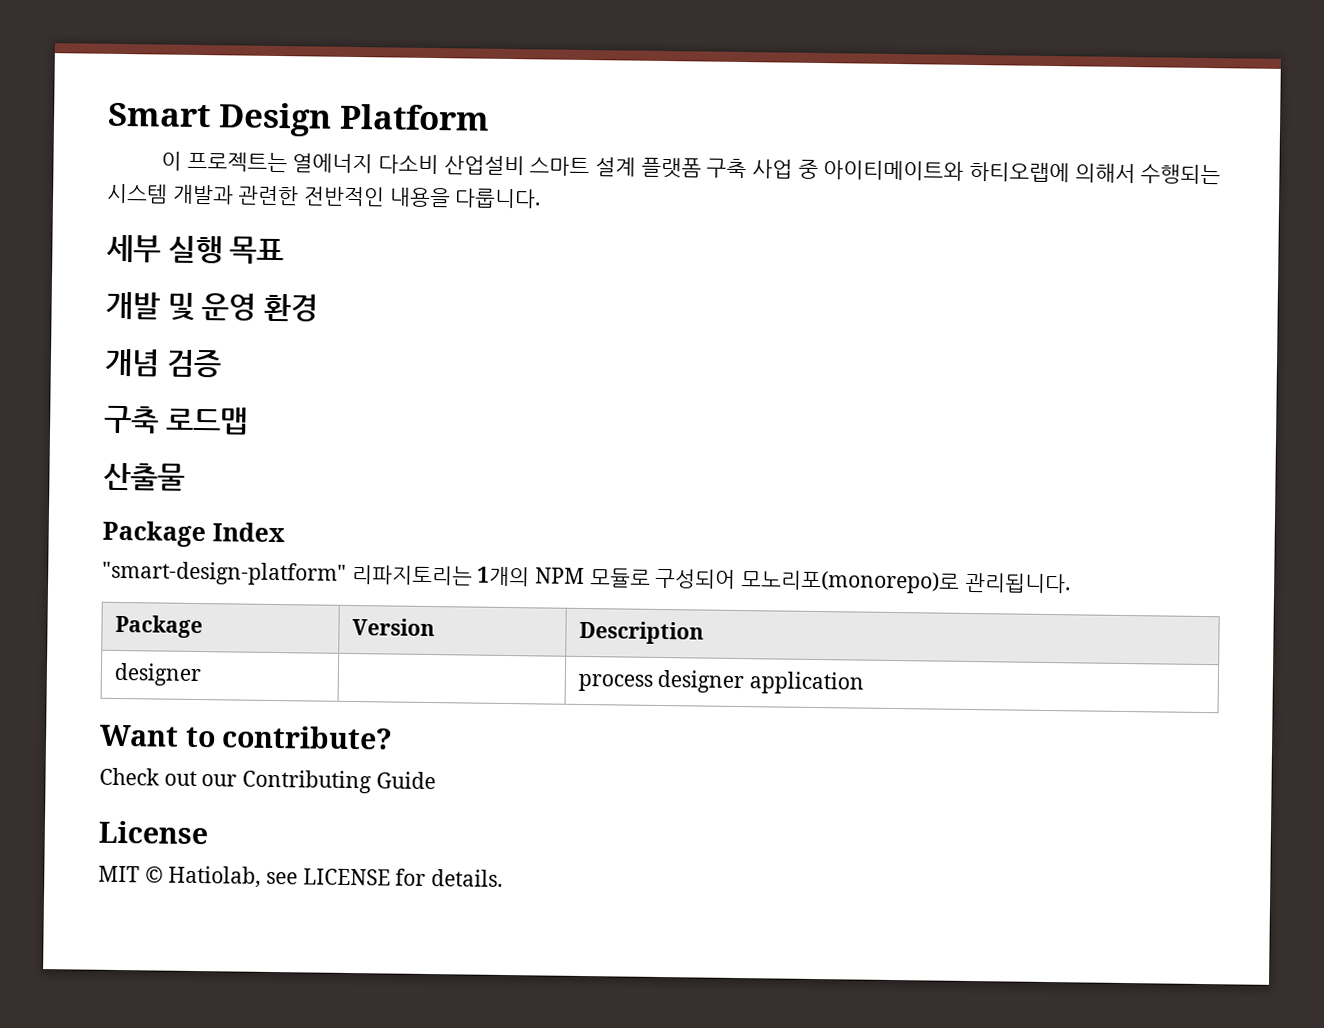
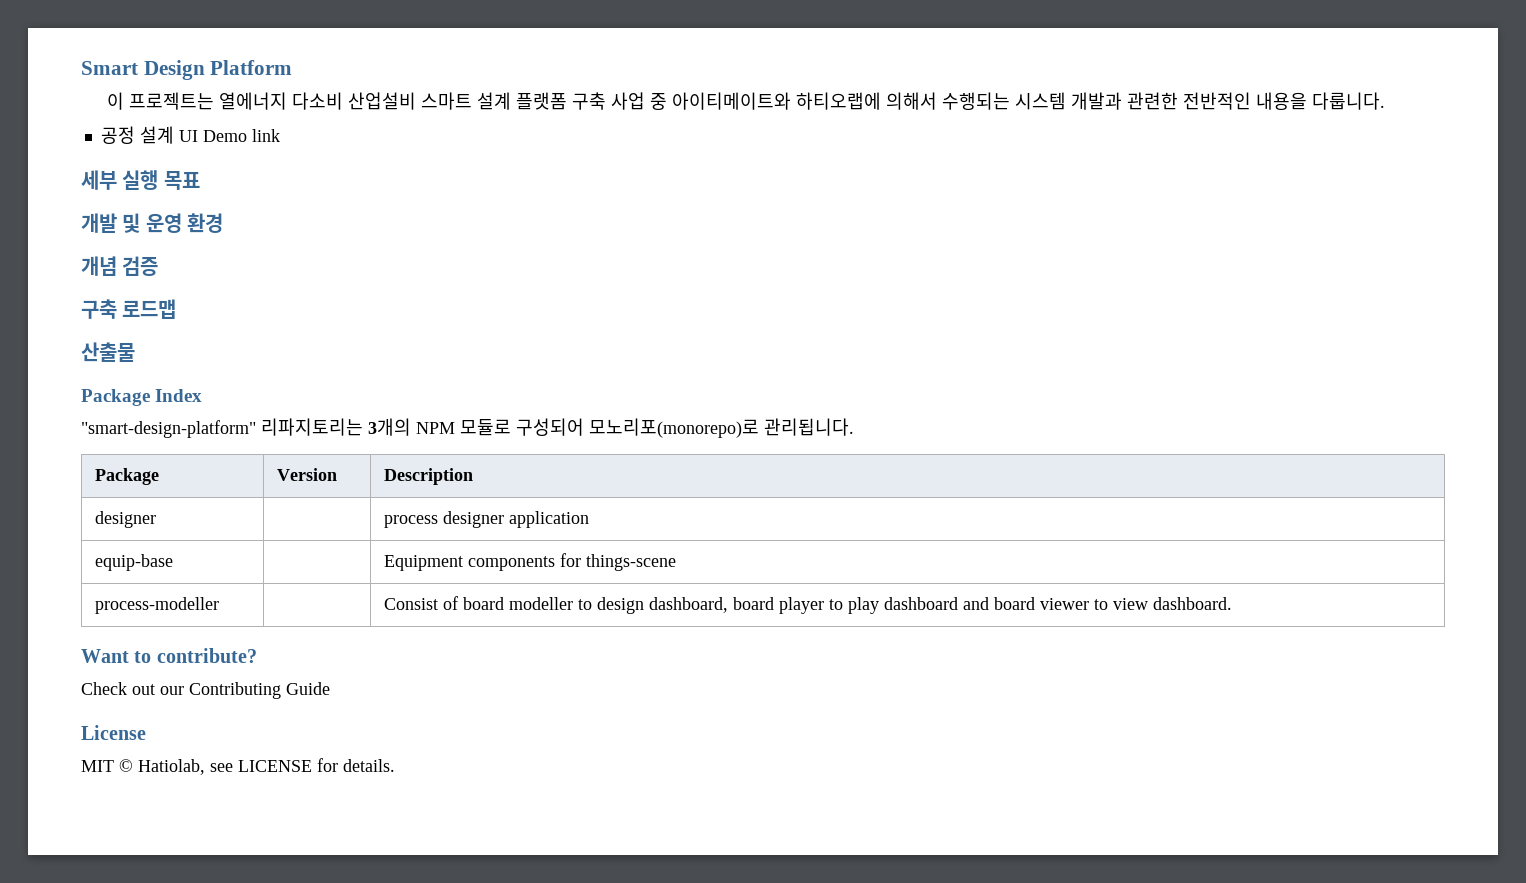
+ 공정 설계 UI Demo link
- "smart-design-platform" 리파지토리는 1개의 NPM 모듈로 구성되어 모노리포(monorepo)로 관리됩니다.
+ "smart-design-platform" 리파지토리는 3개의 NPM 모듈로 구성되어 모노리포(monorepo)로 관리됩니다.
+ equip-base | | Equipment components for things-scene
+ process-modeller | | Consist of board modeller to design dashboard, board player to play dashboard and board viewer to view dashboard.

